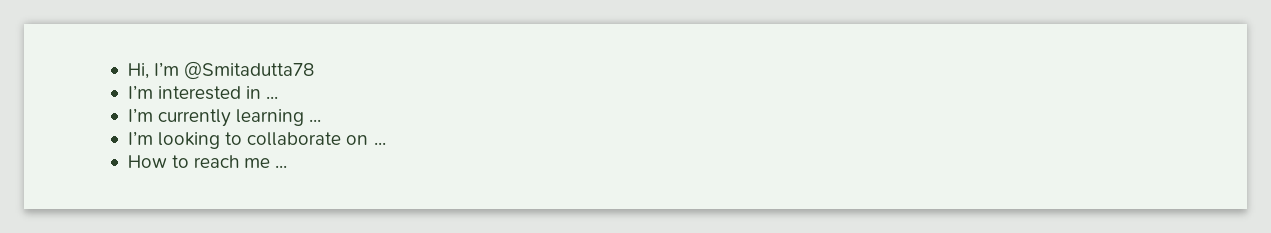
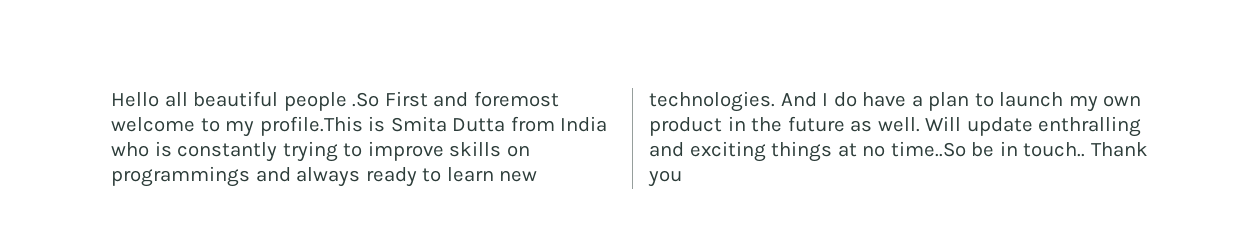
- Hi, I’m @Smitadutta78
- I’m interested in ...
- I’m currently learning ...
- I’m looking to collaborate on ...
- How to reach me ...
+ Hello all beautiful people .So First and foremost welcome to my profile.This is Smita Dutta from India who is constantly trying to improve skills on programmings and always ready to learn new technologies. And I do have a plan to launch my own product in the future as well. Will update enthralling and exciting things at no time..So be in touch.. Thank you

